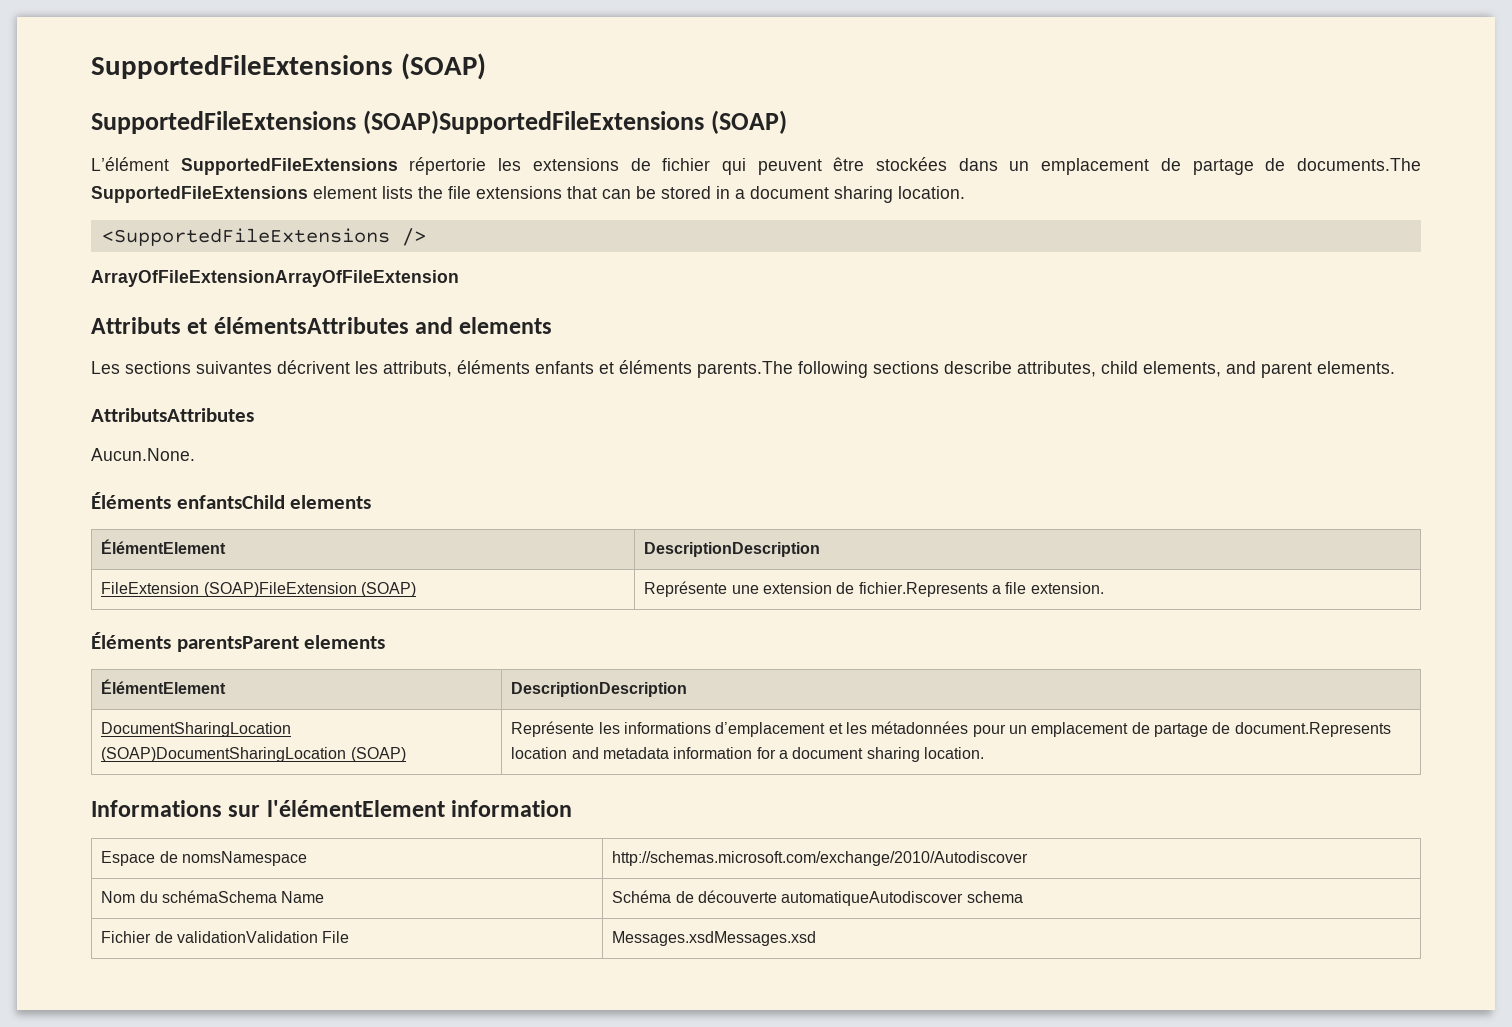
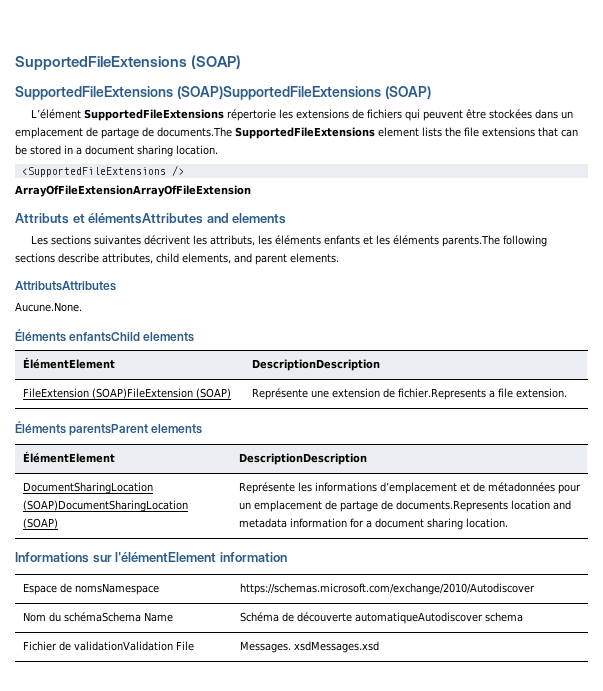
- L’élément SupportedFileExtensions répertorie les extensions de fichier qui peuvent être stockées dans un emplacement de partage de documents.The SupportedFileExtensions element lists the file extensions that can be stored in a document sharing location.
+ L’élément SupportedFileExtensions répertorie les extensions de fichiers qui peuvent être stockées dans un emplacement de partage de documents.The SupportedFileExtensions element lists the file extensions that can be stored in a document sharing location.
- Les sections suivantes décrivent les attributs, éléments enfants et éléments parents.The following sections describe attributes, child elements, and parent elements.
+ Les sections suivantes décrivent les attributs, les éléments enfants et les éléments parents.The following sections describe attributes, child elements, and parent elements.
- Aucun.None.
+ Aucune.None.
- DocumentSharingLocation (SOAP)DocumentSharingLocation (SOAP) | Représente les informations d’emplacement et les métadonnées pour un emplacement de partage de document.Represents location and metadata information for a document sharing location.
+ DocumentSharingLocation (SOAP)DocumentSharingLocation (SOAP) | Représente les informations d’emplacement et de métadonnées pour un emplacement de partage de documents.Represents location and metadata information for a document sharing location.
- Espace de nomsNamespace | http://schemas.microsoft.com/exchange/2010/Autodiscover
+ Espace de nomsNamespace | https://schemas.microsoft.com/exchange/2010/Autodiscover
- Fichier de validationValidation File | Messages.xsdMessages.xsd
+ Fichier de validationValidation File | Messages. xsdMessages.xsd

